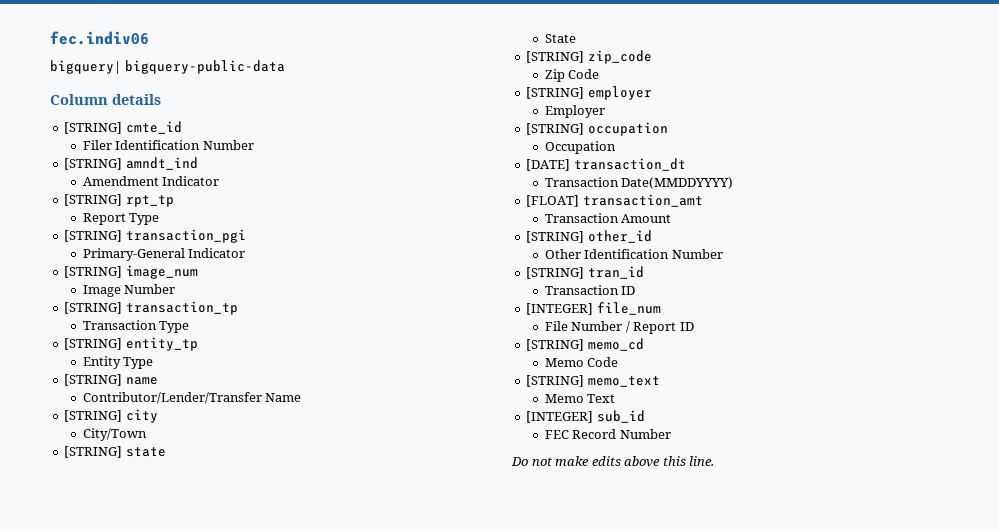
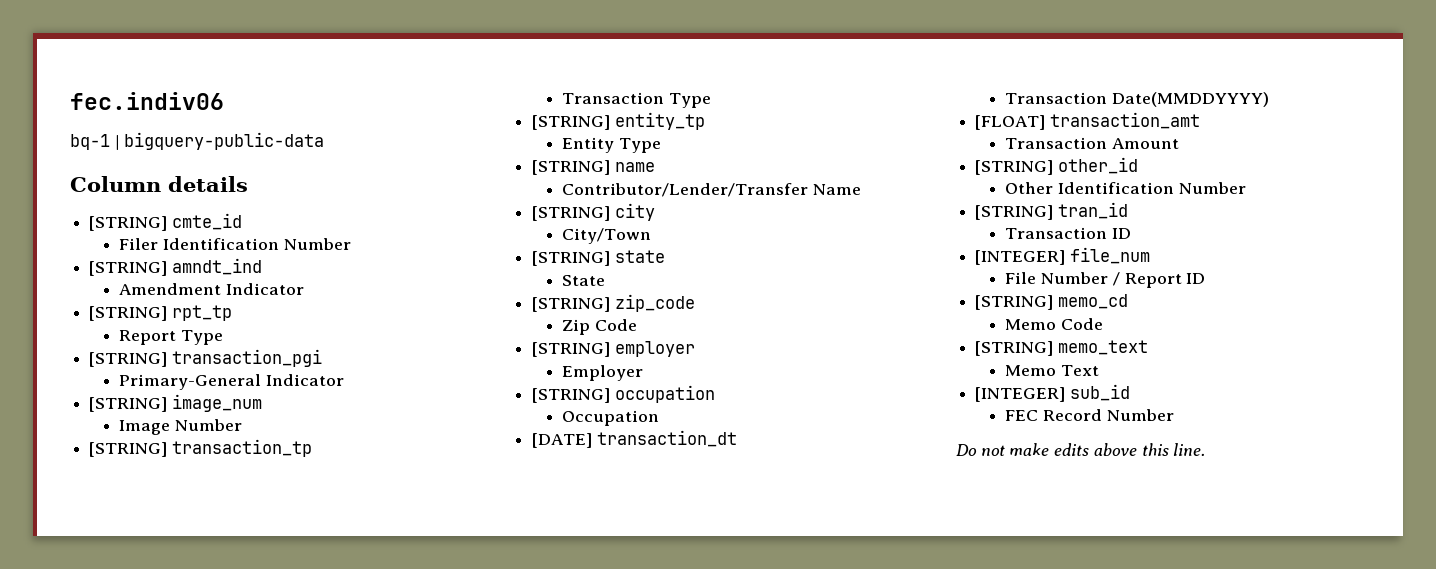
- bigquery| bigquery-public-data
+ bq-1 | bigquery-public-data

